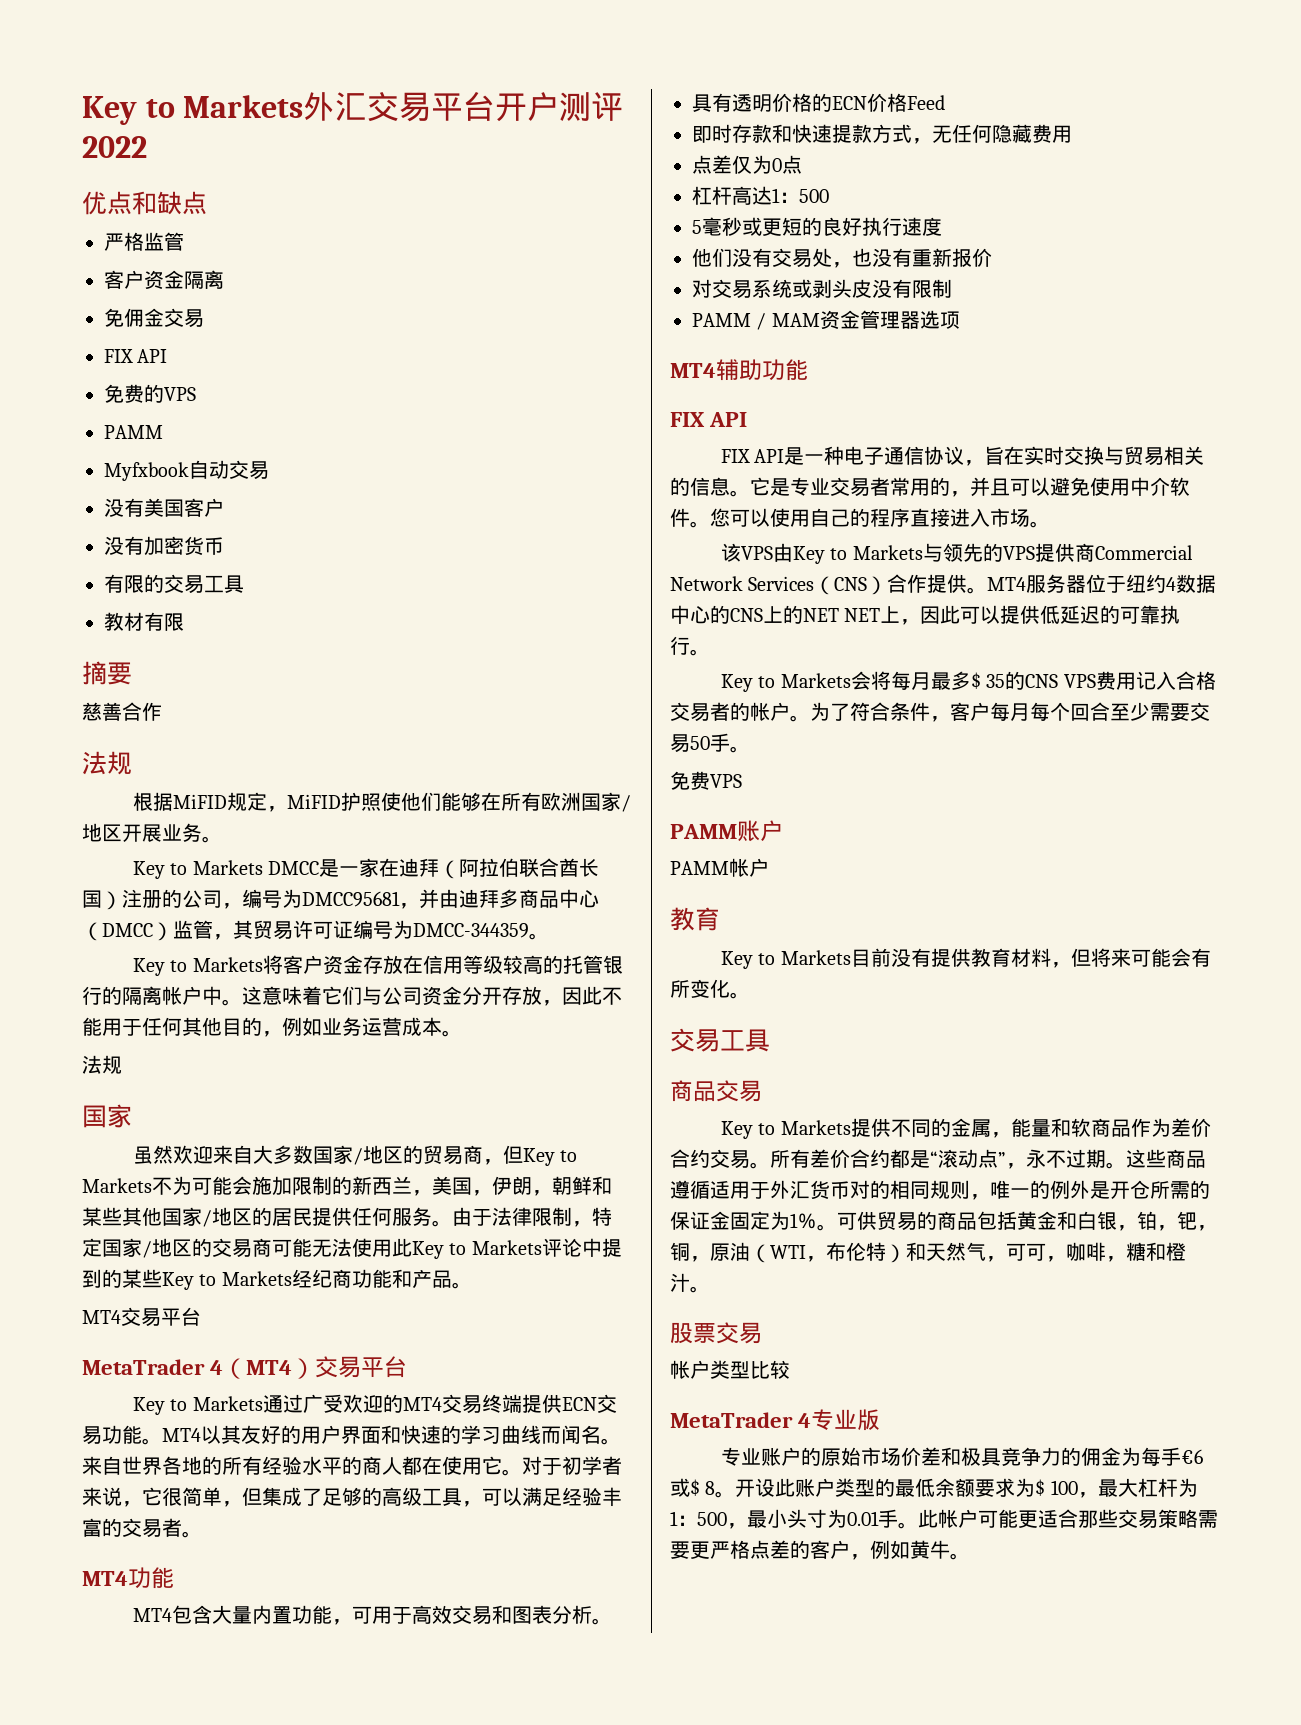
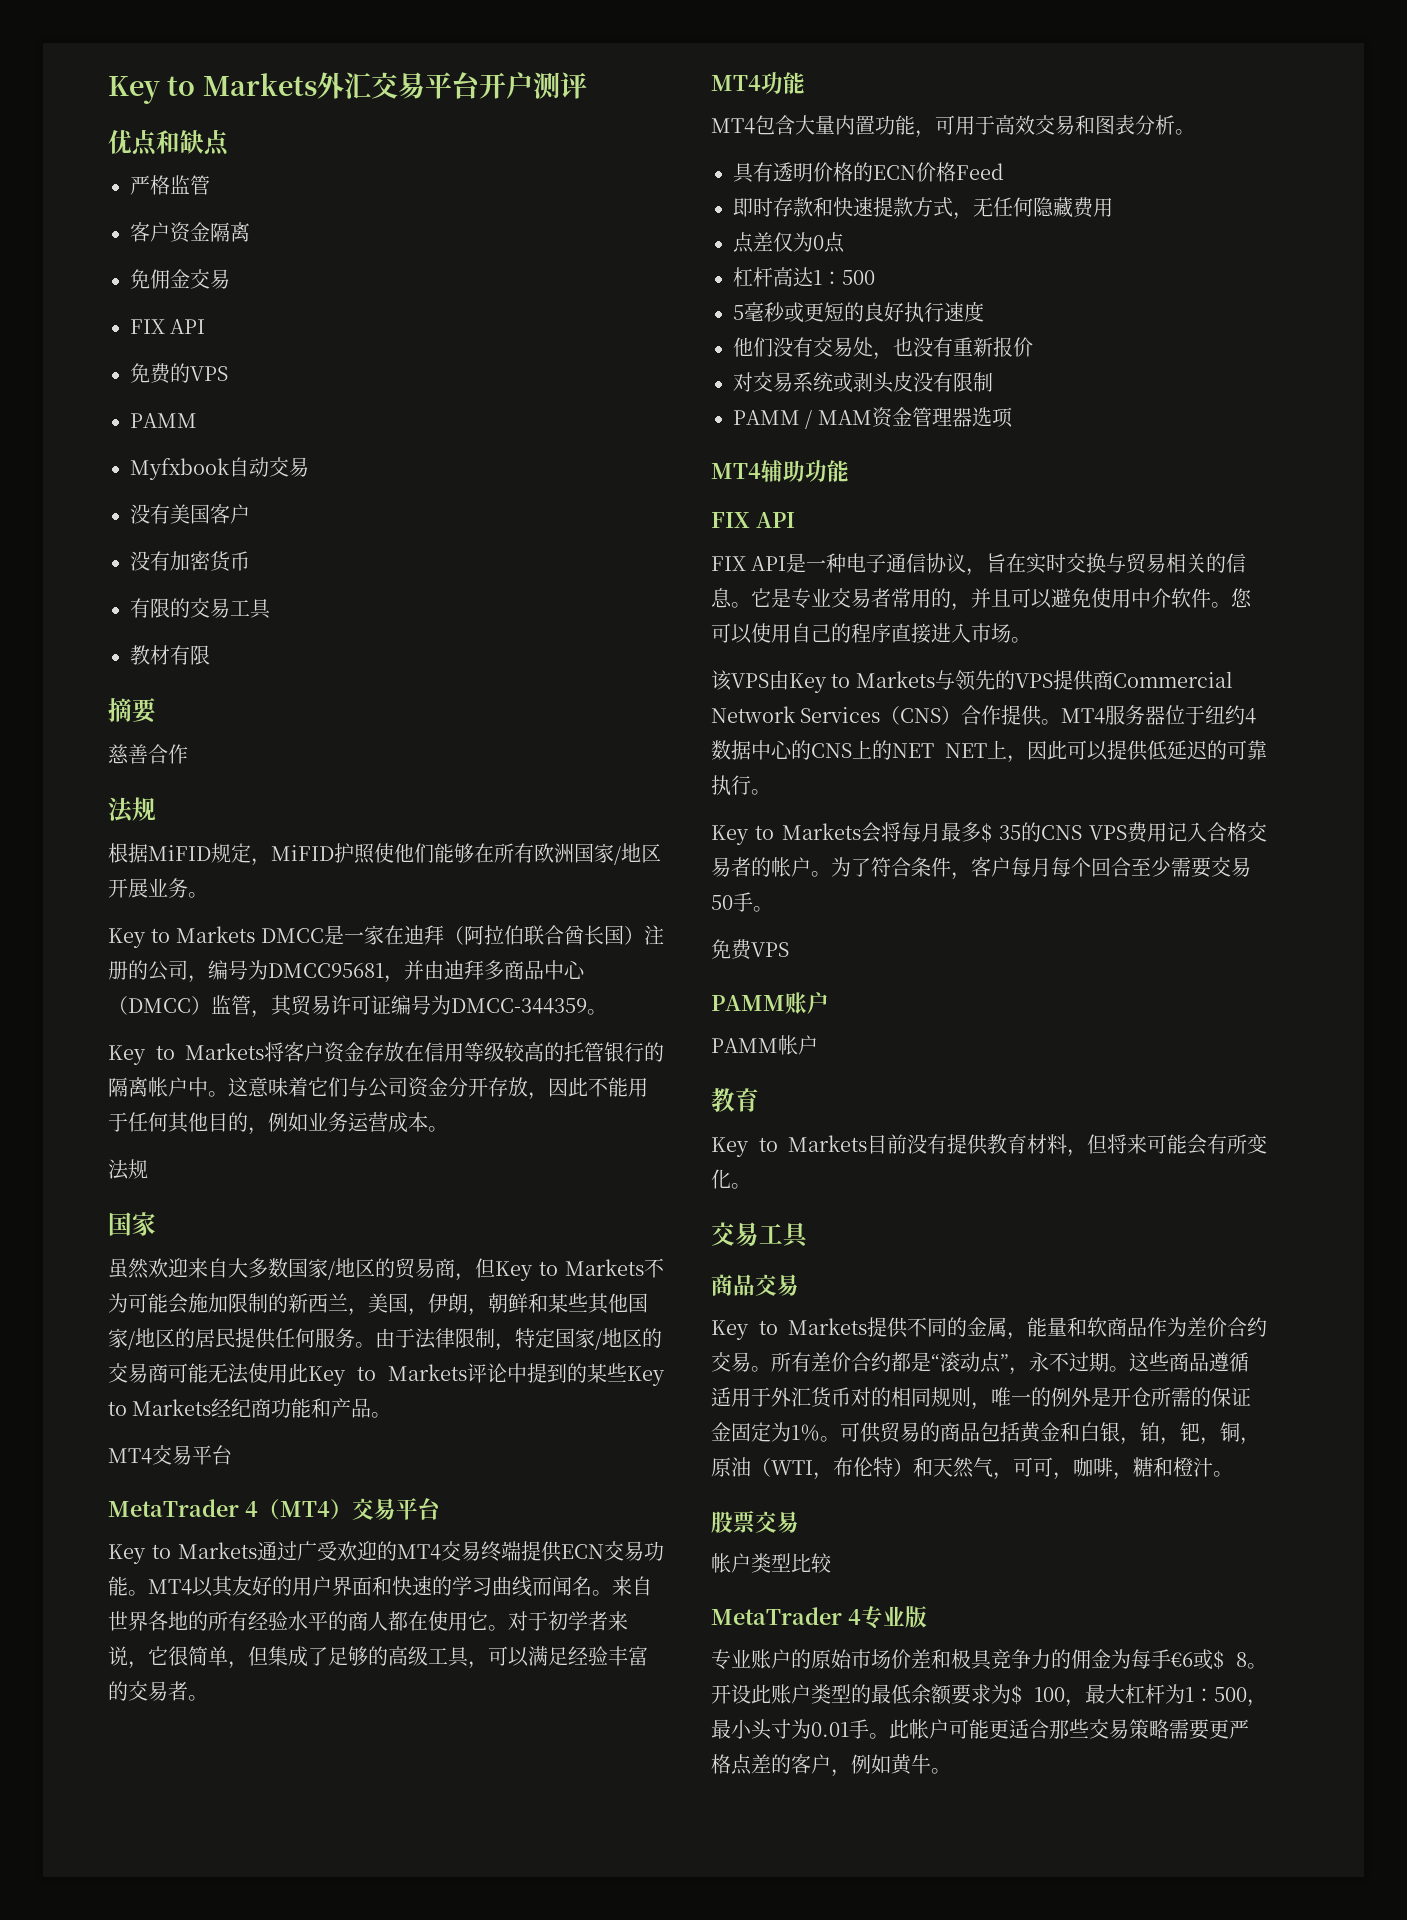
- Key to Markets外汇交易平台开户测评2022
+ Key to Markets外汇交易平台开户测评

